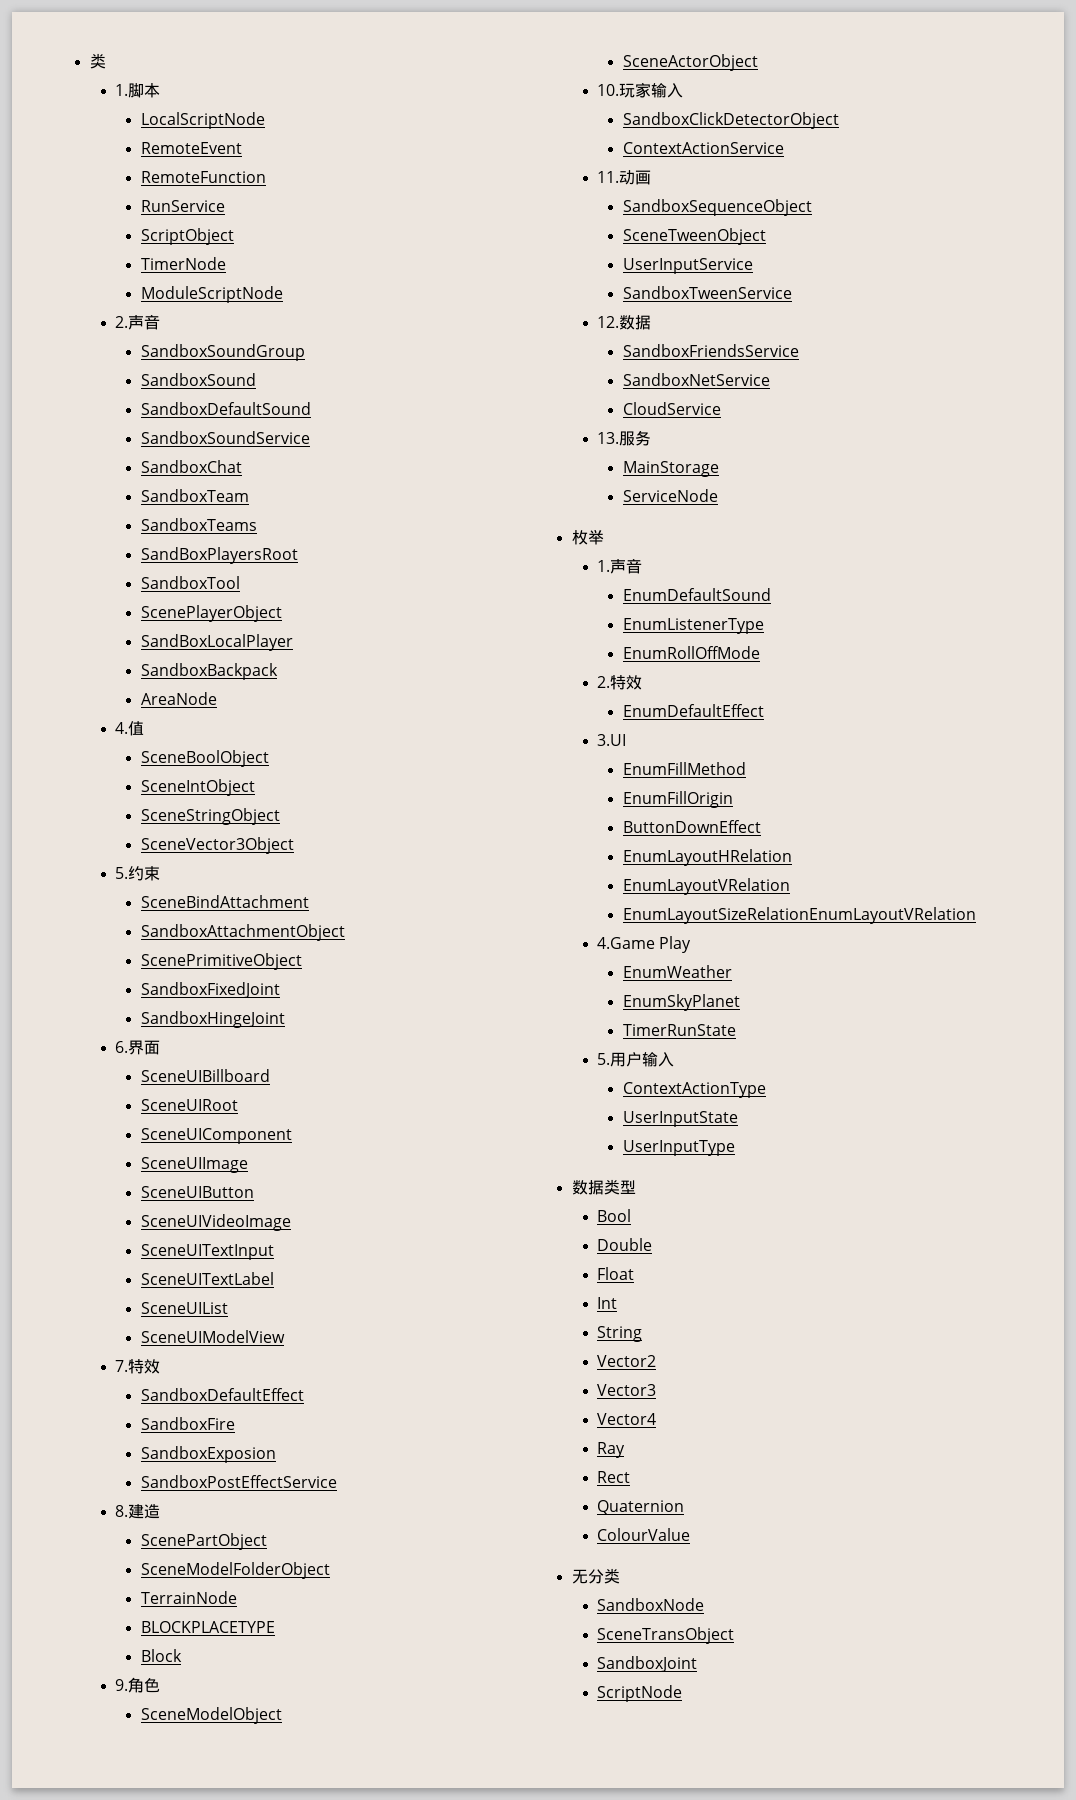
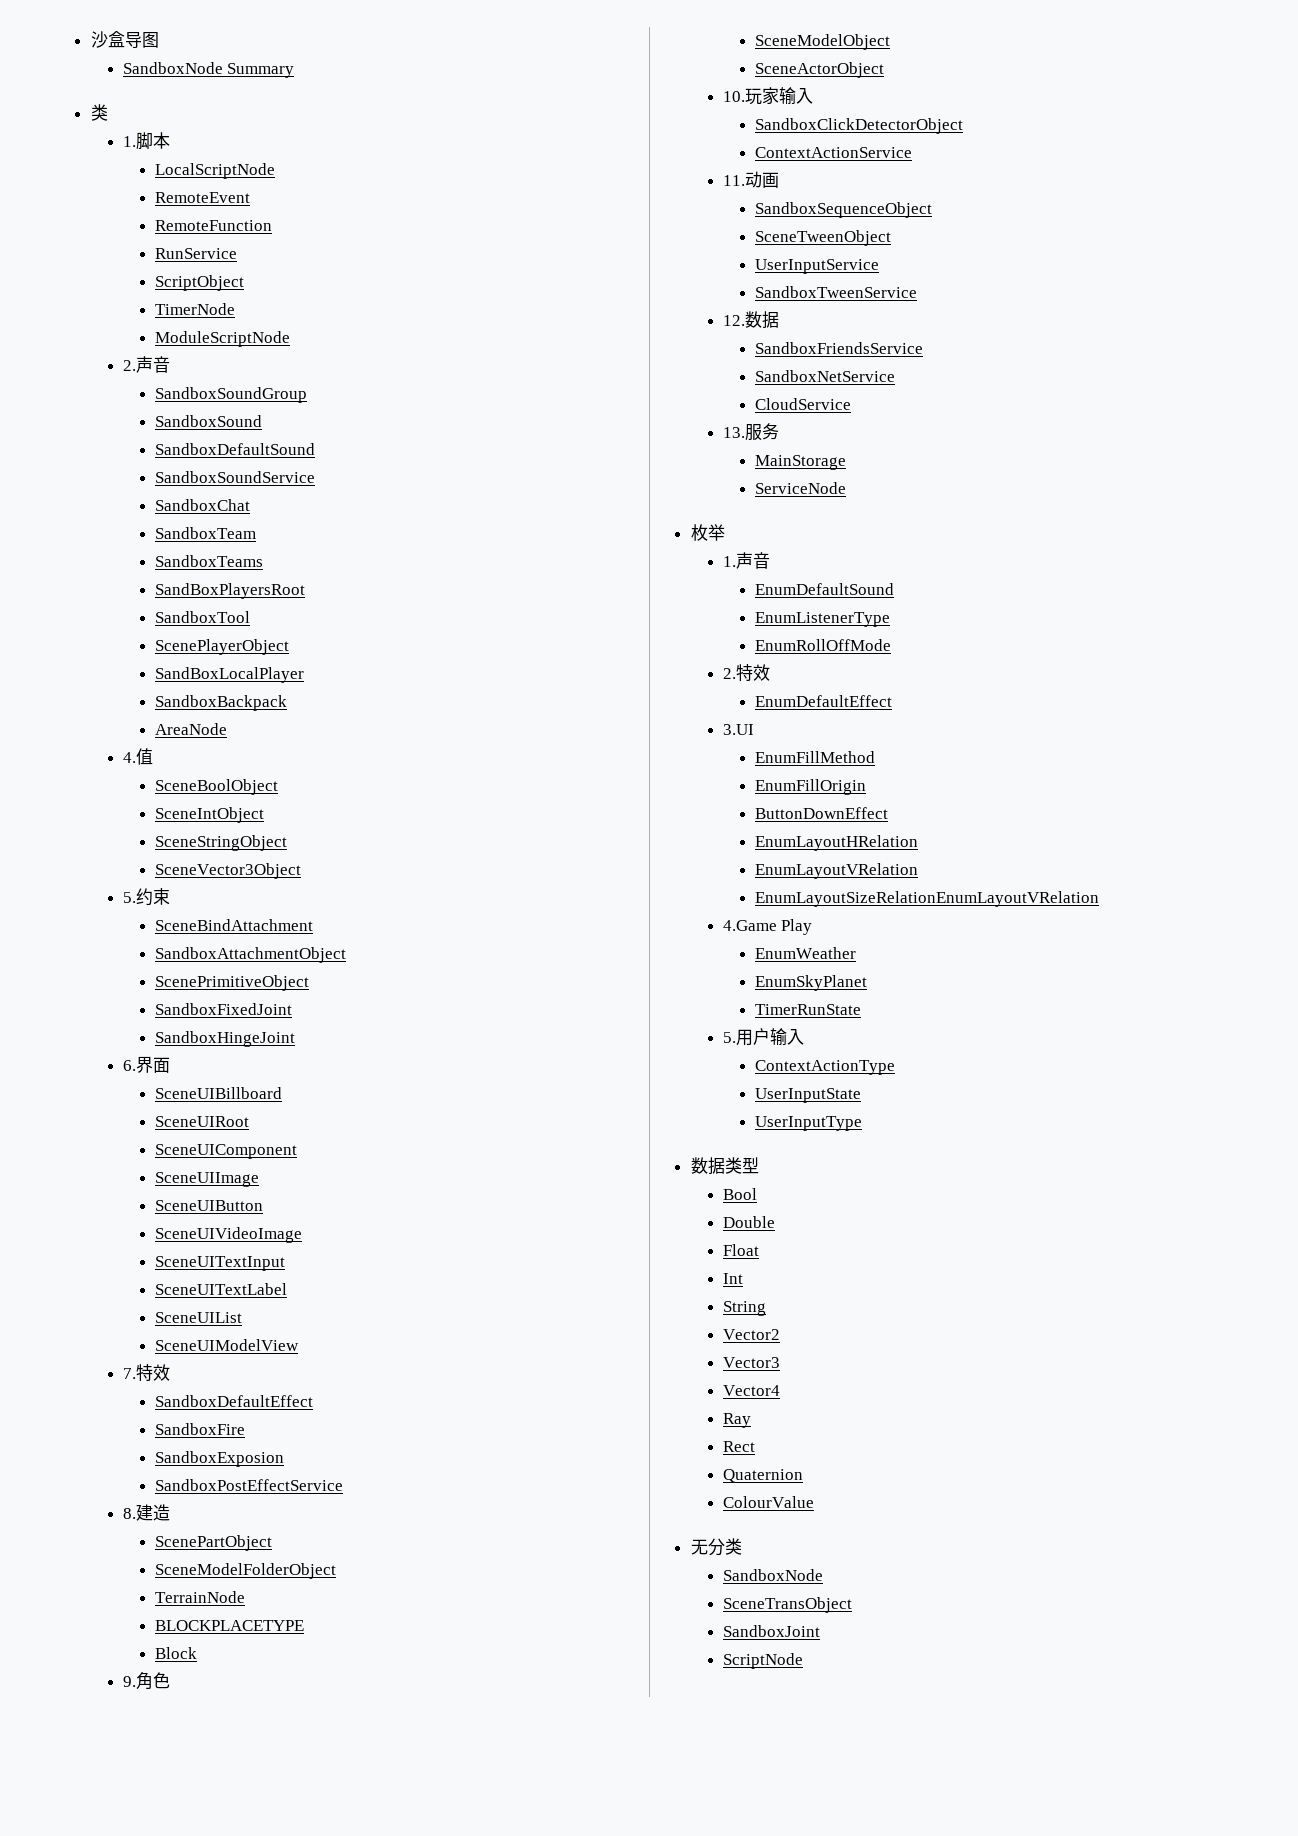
+ 沙盒导图
+ SandboxNode Summary

